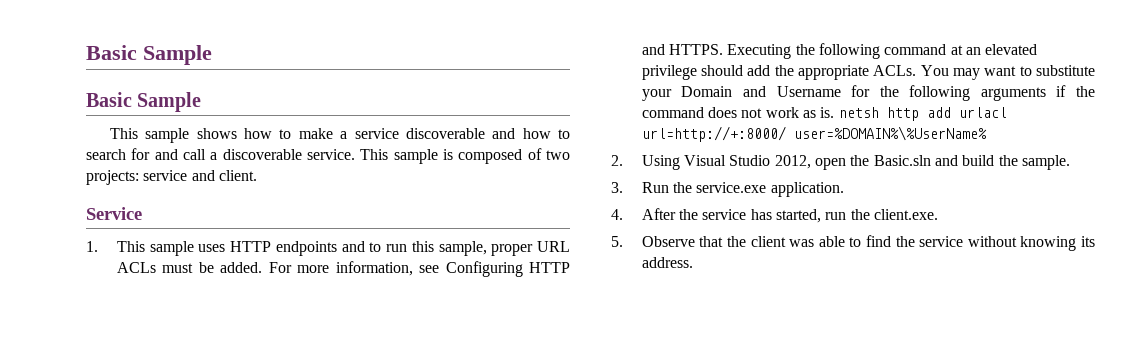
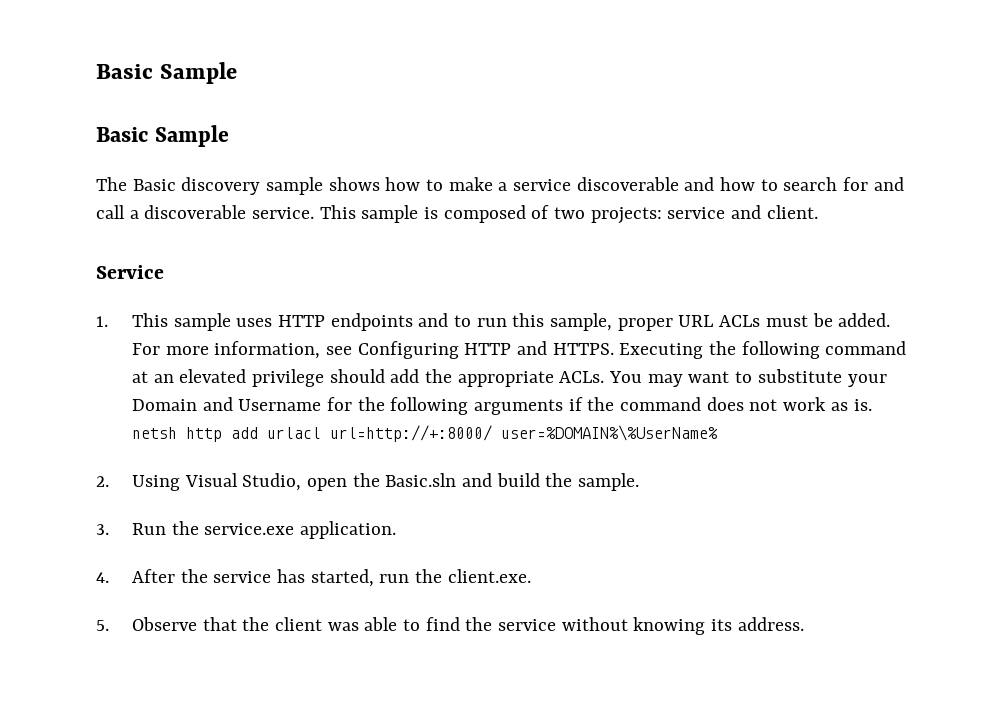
- This sample shows how to make a service discoverable and how to search for and call a discoverable service.
+ The Basic discovery sample shows how to make a service discoverable and how to search for and call a discoverable service.
- 2. Using Visual Studio 2012, open the Basic.sln and build the sample.
+ 2. Using Visual Studio, open the Basic.sln and build the sample.

